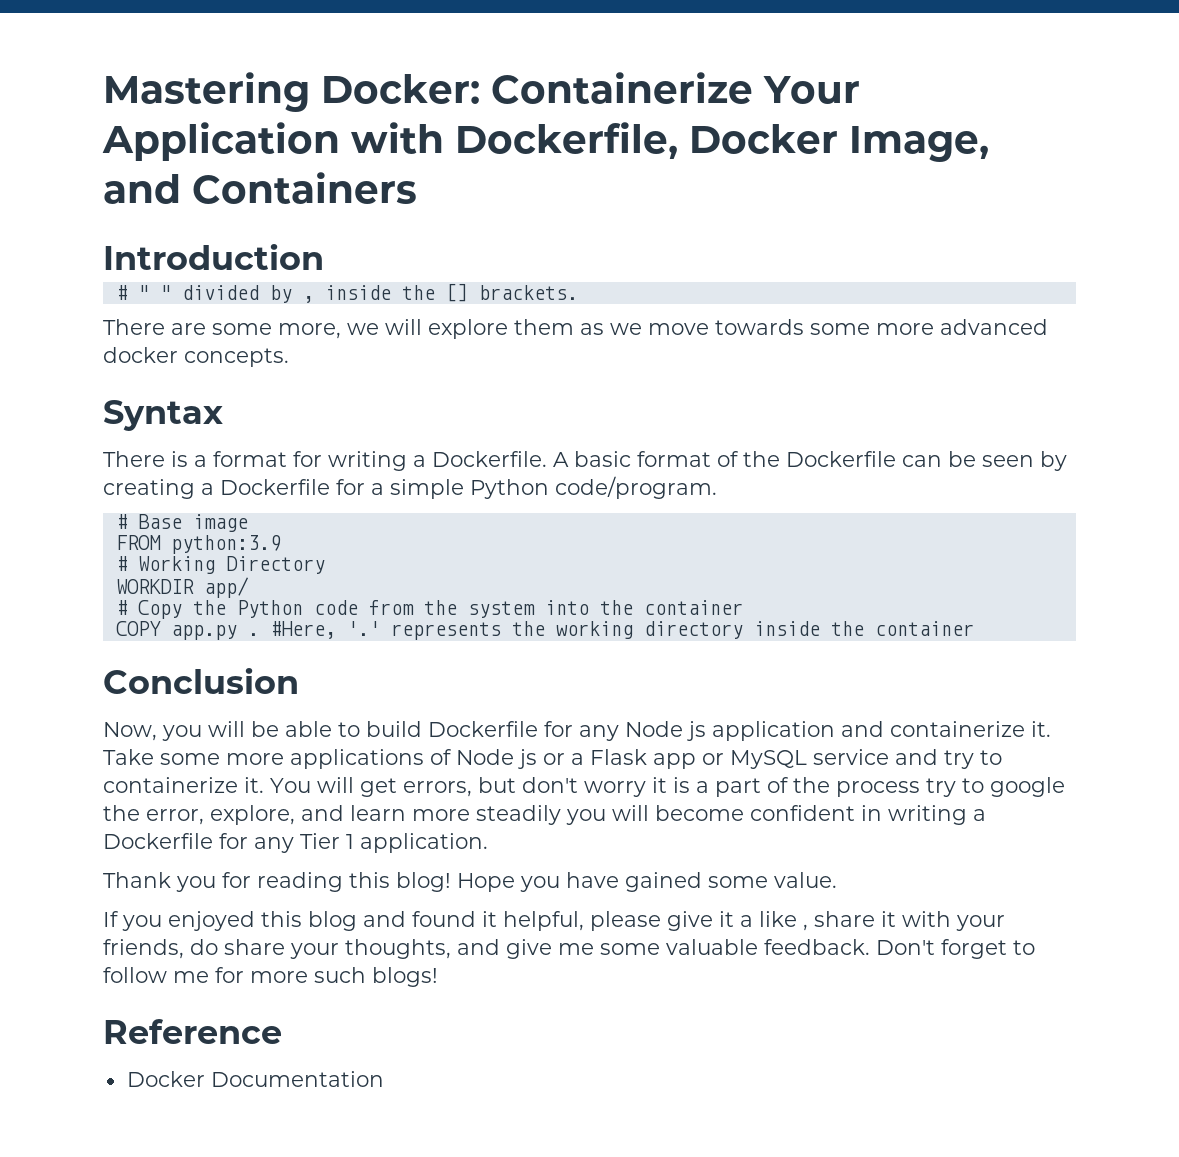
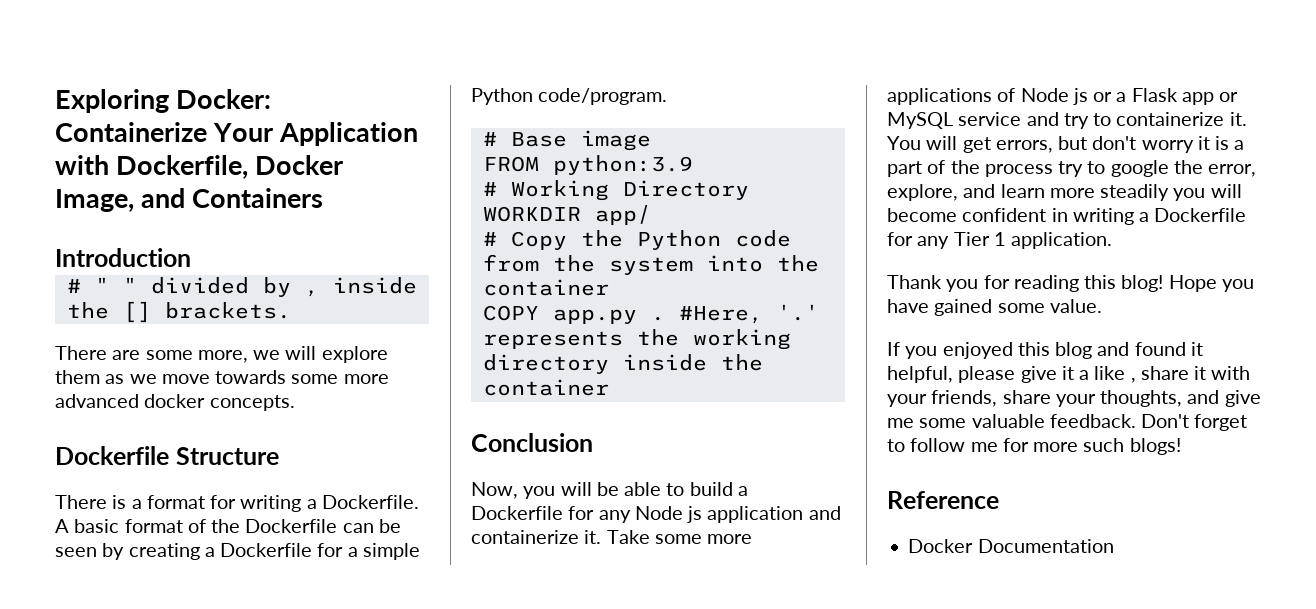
- Mastering Docker: Containerize Your Application with Dockerfile, Docker Image, and Containers
+ Exploring Docker: Containerize Your Application with Dockerfile, Docker Image, and Containers
- Syntax
+ Dockerfile Structure
- Now, you will be able to build Dockerfile for any Node js application and containerize it.
+ Now, you will be able to build a Dockerfile for any Node js application and containerize it.
- If you enjoyed this blog and found it helpful, please give it a like , share it with your friends, do share your thoughts, and give me some valuable feedback.
+ If you enjoyed this blog and found it helpful, please give it a like , share it with your friends, share your thoughts, and give me some valuable feedback.

